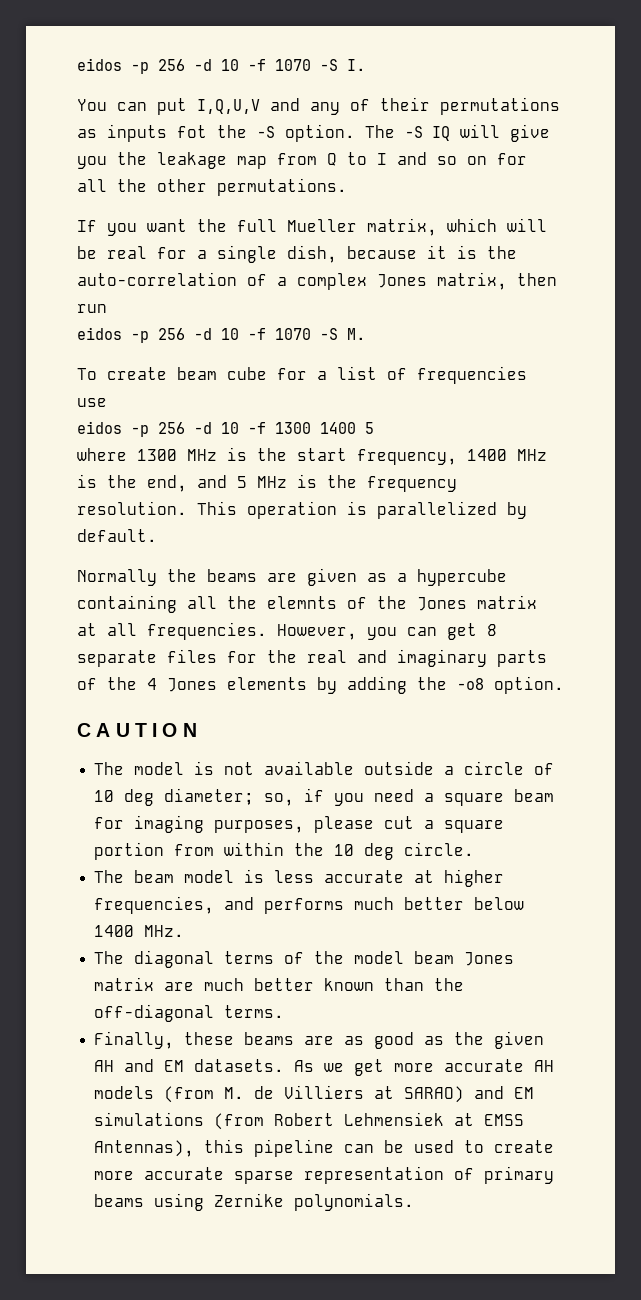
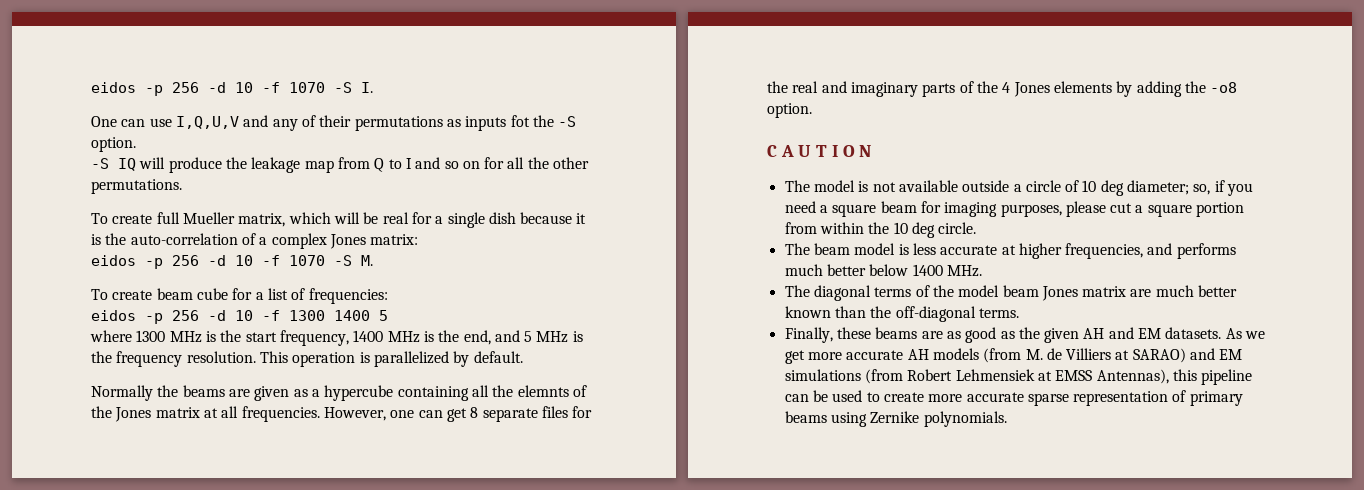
- You can put I,Q,U,V and any of their permutations as inputs fot the -S option. The -S IQ will give you the leakage map from Q to I and so on for all the other permutations.
+ One can use I,Q,U,V and any of their permutations as inputs fot the -S option.
+ -S IQ will produce the leakage map from Q to I and so on for all the other permutations.
- If you want the full Mueller matrix, which will be real for a single dish, because it is the auto-correlation of a complex Jones matrix, then run
+ To create full Mueller matrix, which will be real for a single dish because it is the auto-correlation of a complex Jones matrix:
- To create beam cube for a list of frequencies use
+ To create beam cube for a list of frequencies:
- However, you can get 8 separate files for the real and imaginary parts of the 4 Jones elements by adding the -o8 option.
+ However, one can get 8 separate files for the real and imaginary parts of the 4 Jones elements by adding the -o8 option.

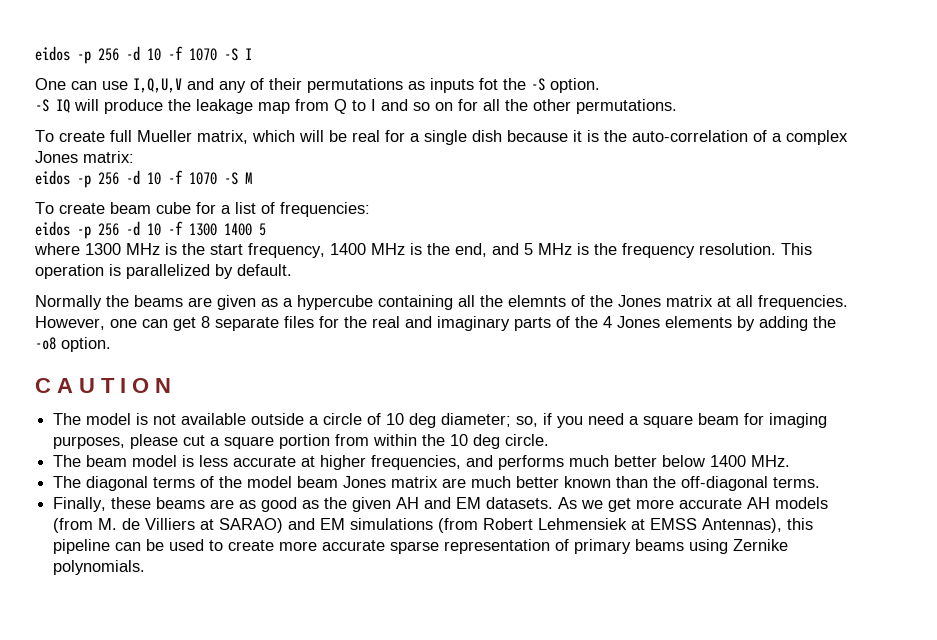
- eidos -p 256 -d 10 -f 1070 -S I.
+ eidos -p 256 -d 10 -f 1070 -S I
- eidos -p 256 -d 10 -f 1070 -S M.
+ eidos -p 256 -d 10 -f 1070 -S M

